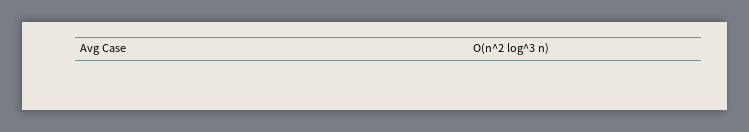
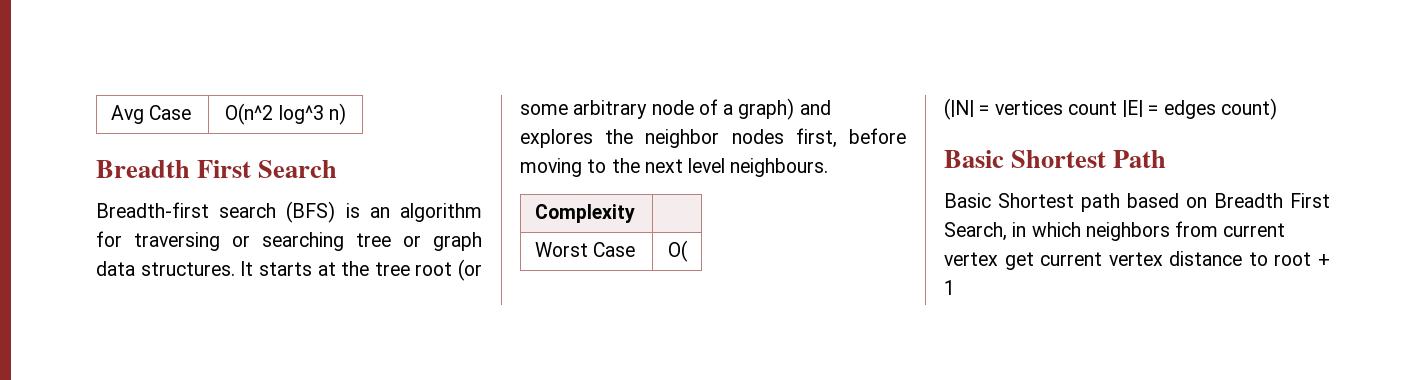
+ Breadth First Search
+ Breadth-first search (BFS) is an algorithm for traversing or searching tree or graph data structures. It starts at the tree root (or some arbitrary node of a graph) and explores the neighbor nodes first, before moving to the next level neighbours.
+ Complexity |
+ Worst Case | О(
+ (|N| = vertices count |E| = edges count)
+ Basic Shortest Path
+ Basic Shortest path based on Breadth First Search, in which neighbors from current vertex get current vertex distance to root + 1

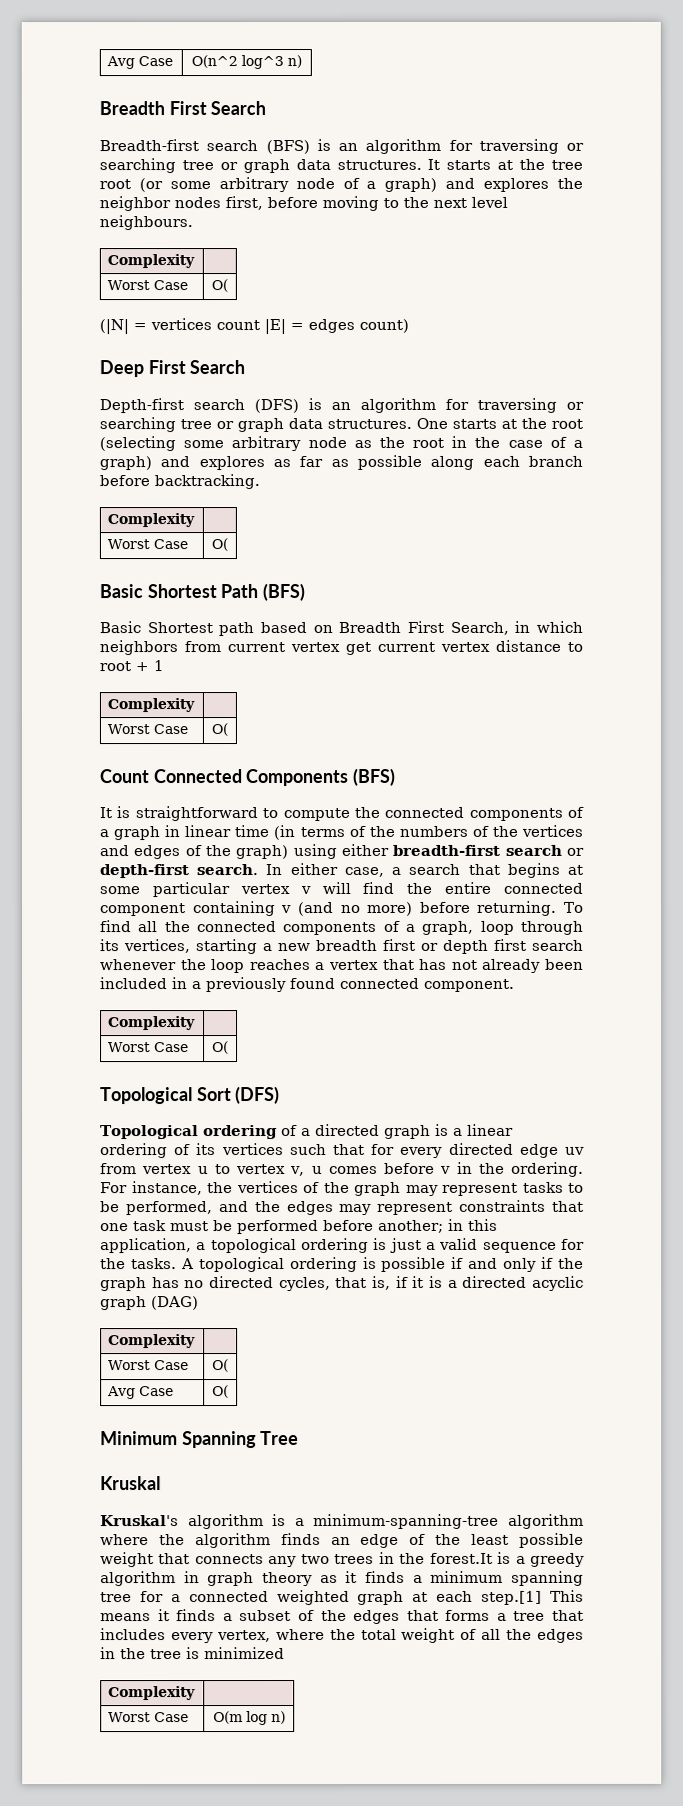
+ Deep First Search
+ Depth-first search (DFS) is an algorithm for traversing or searching tree or graph data structures. One starts at the root (selecting some arbitrary node as the root in the case of a graph) and explores as far as possible along each branch before backtracking.
+ Complexity |
+ Worst Case | О(
- Basic Shortest Path
+ Basic Shortest Path (BFS)
  Basic Shortest path based on Breadth First Search, in which neighbors from current vertex get current vertex distance to root + 1
+ Complexity |
+ Worst Case | О(
+ Count Connected Components (BFS)
+ It is straightforward to compute the connected components of a graph in linear time (in terms of the numbers of the vertices and edges of the graph) using either breadth-first search or depth-first search. In either case, a search that begins at some particular vertex v will find the entire connected component containing v (and no more) before returning. To find all the connected components of a graph, loop through its vertices, starting a new breadth first or depth first search whenever the loop reaches a vertex that has not already been included in a previously found connected component.
+ Complexity |
+ Worst Case | О(
+ Topological Sort (DFS)
+ Topological ordering of a directed graph is a linear ordering of its vertices such that for every directed edge uv from vertex u to vertex v, u comes before v in the ordering. For instance, the vertices of the graph may represent tasks to be performed, and the edges may represent constraints that one task must be performed before another; in this application, a topological ordering is just a valid sequence for the tasks. A topological ordering is possible if and only if the graph has no directed cycles, that is, if it is a directed acyclic graph (DAG)
+ Complexity |
+ Worst Case | О(
+ Avg Case | О(
+ Minimum Spanning Tree
+ Kruskal
+ Kruskal's algorithm is a minimum-spanning-tree algorithm where the algorithm finds an edge of the least possible weight that connects any two trees in the forest.It is a greedy algorithm in graph theory as it finds a minimum spanning tree for a connected weighted graph at each step.[1] This means it finds a subset of the edges that forms a tree that includes every vertex, where the total weight of all the edges in the tree is minimized
+ Complexity |
+ Worst Case | О(m log n)

